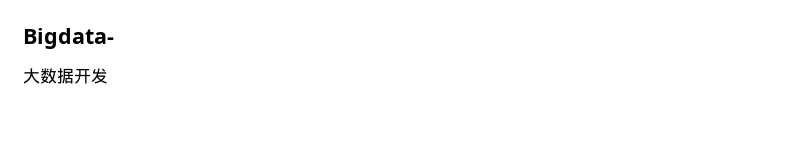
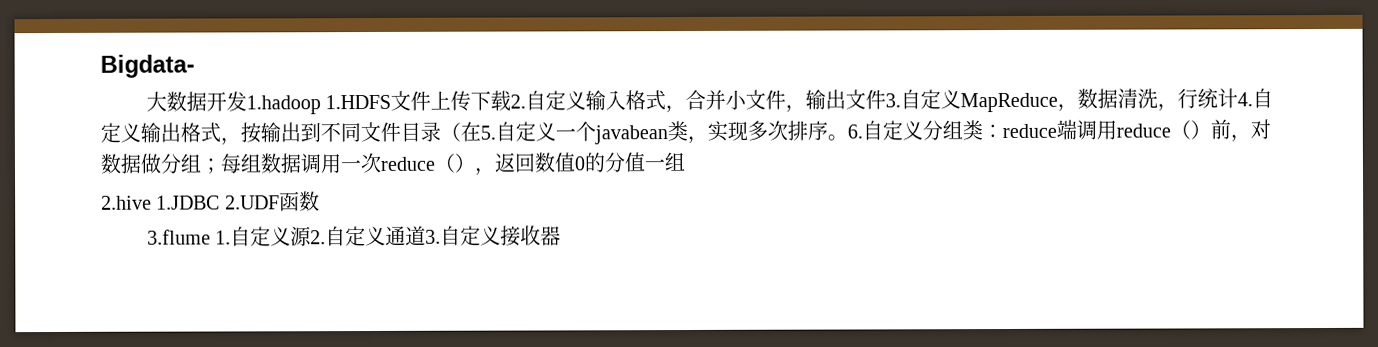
- 大数据开发
+ 大数据开发1.hadoop 1.HDFS文件上传下载2.自定义输入格式，合并小文件，输出文件3.自定义MapReduce，数据清洗，行统计4.自定义输出格式，按输出到不同文件目录（在5.自定义一个javabean类，实现多次排序。6.自定义分组类：reduce端调用reduce（）前，对数据做分组；每组数据调用一次reduce（），返回数值0的分值一组
+ 2.hive 1.JDBC 2.UDF函数
+ 3.flume 1.自定义源2.自定义通道3.自定义接收器

